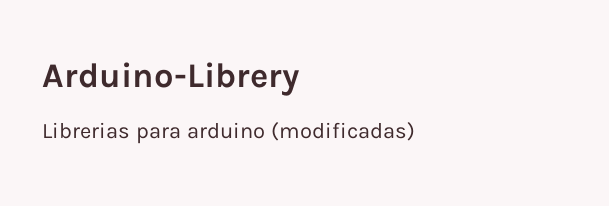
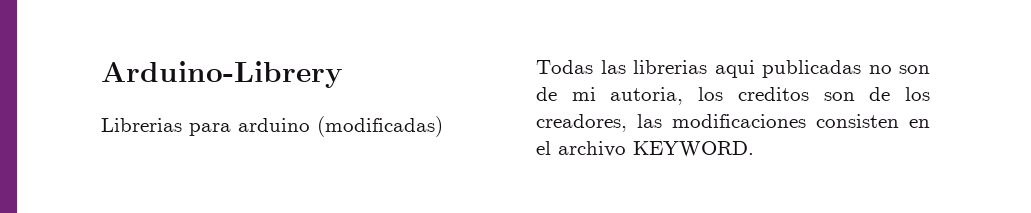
- Librerias para arduino (modificadas)
+ Librerias para arduino (modificadas) Todas las librerias aqui publicadas no son de mi autoria, los creditos son de los creadores, las modificaciones consisten en el archivo KEYWORD.

